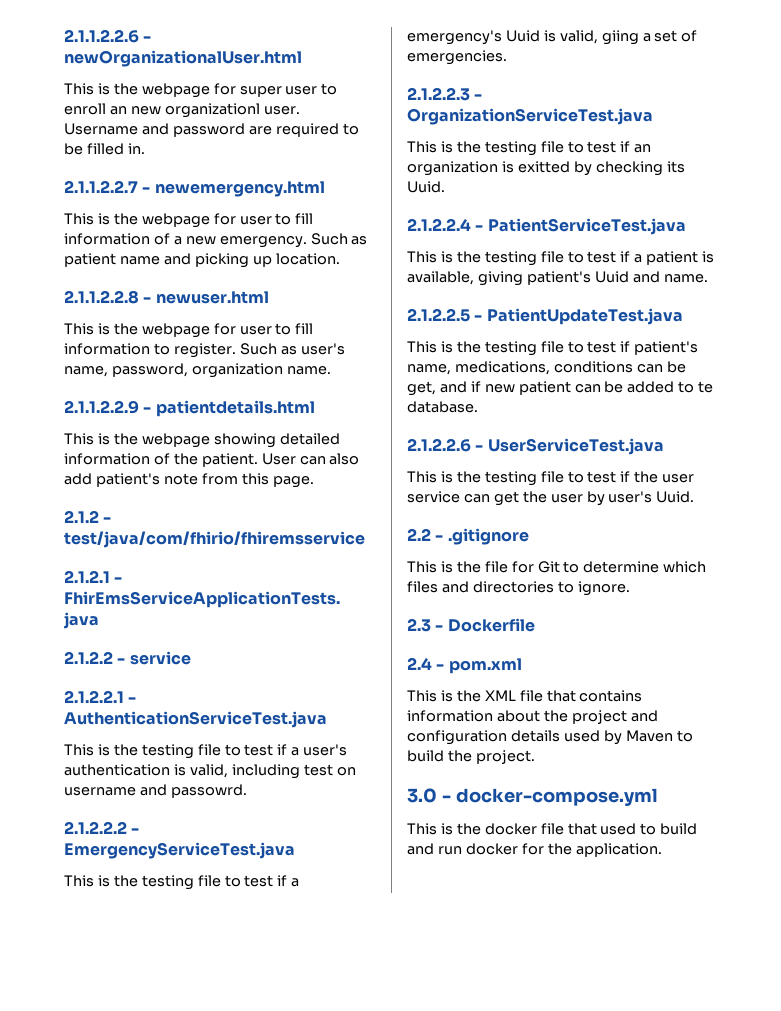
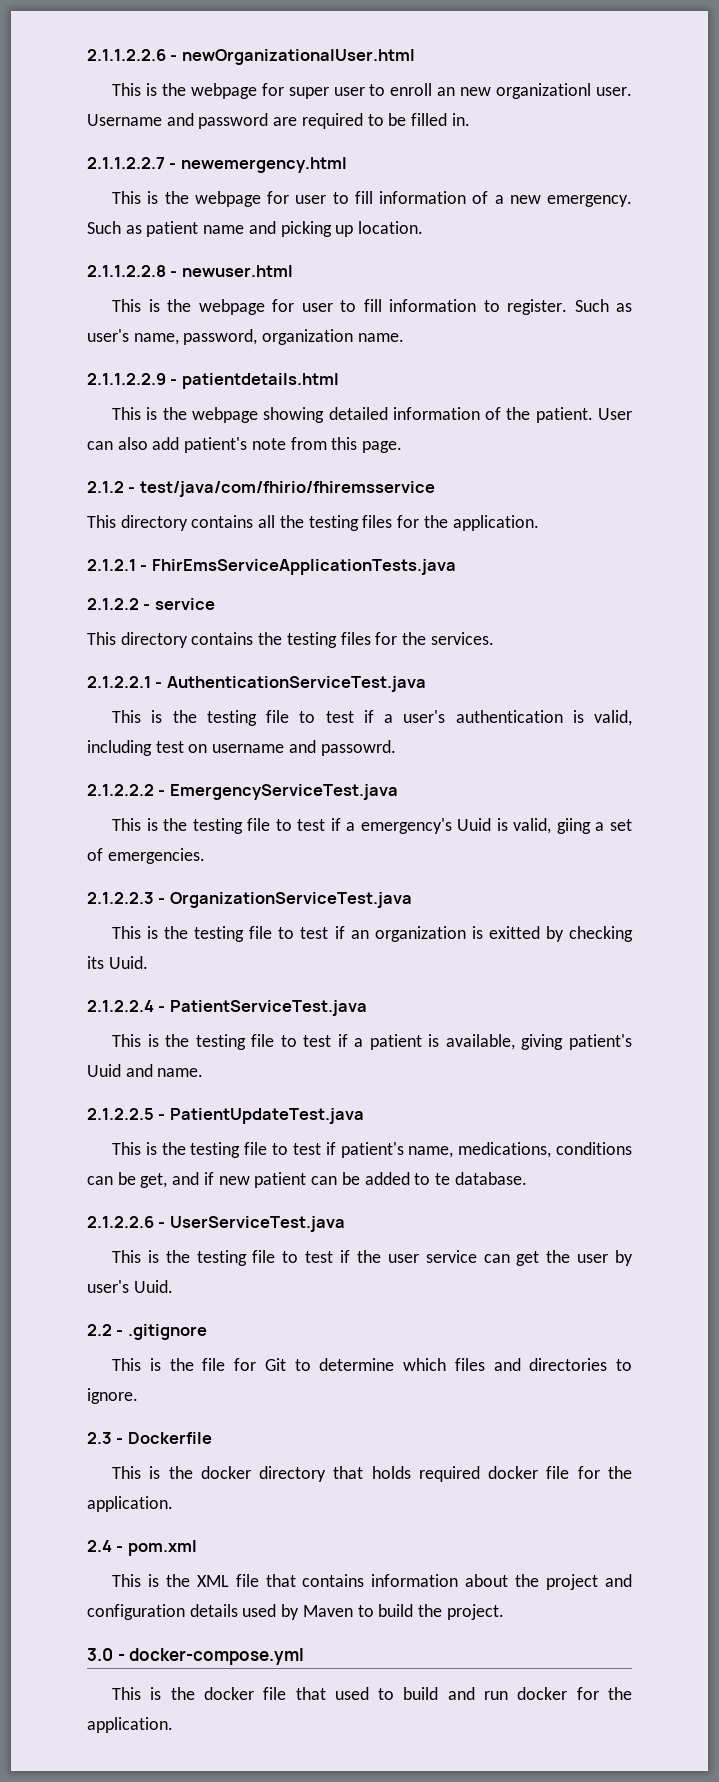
+ This directory contains all the testing files for the application.
+ This directory contains the testing files for the services.
+ This is the docker directory that holds required docker file for the application.

